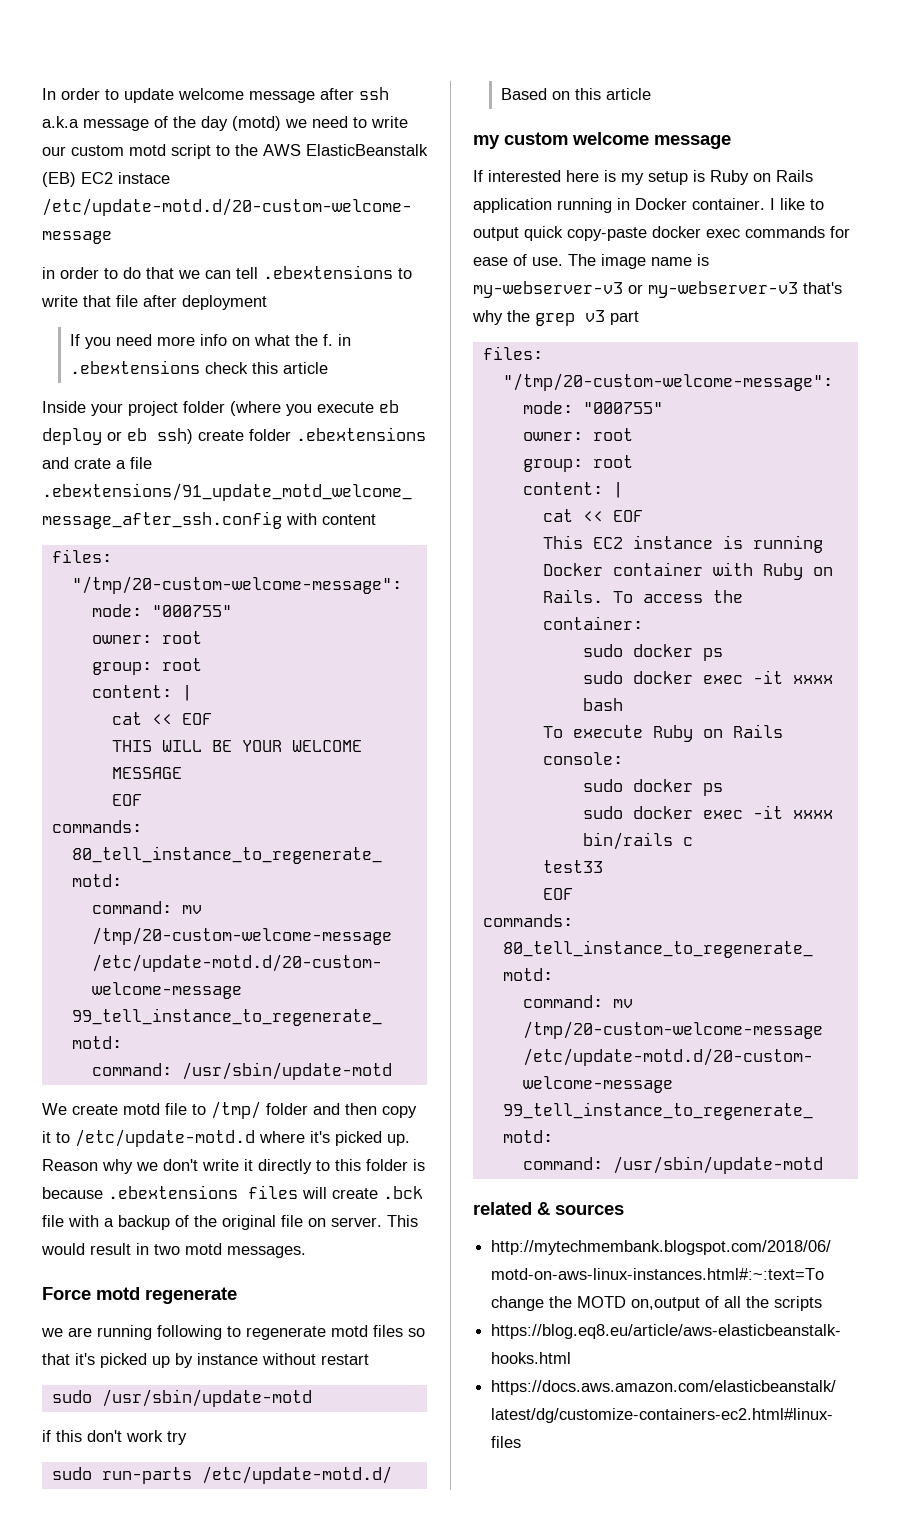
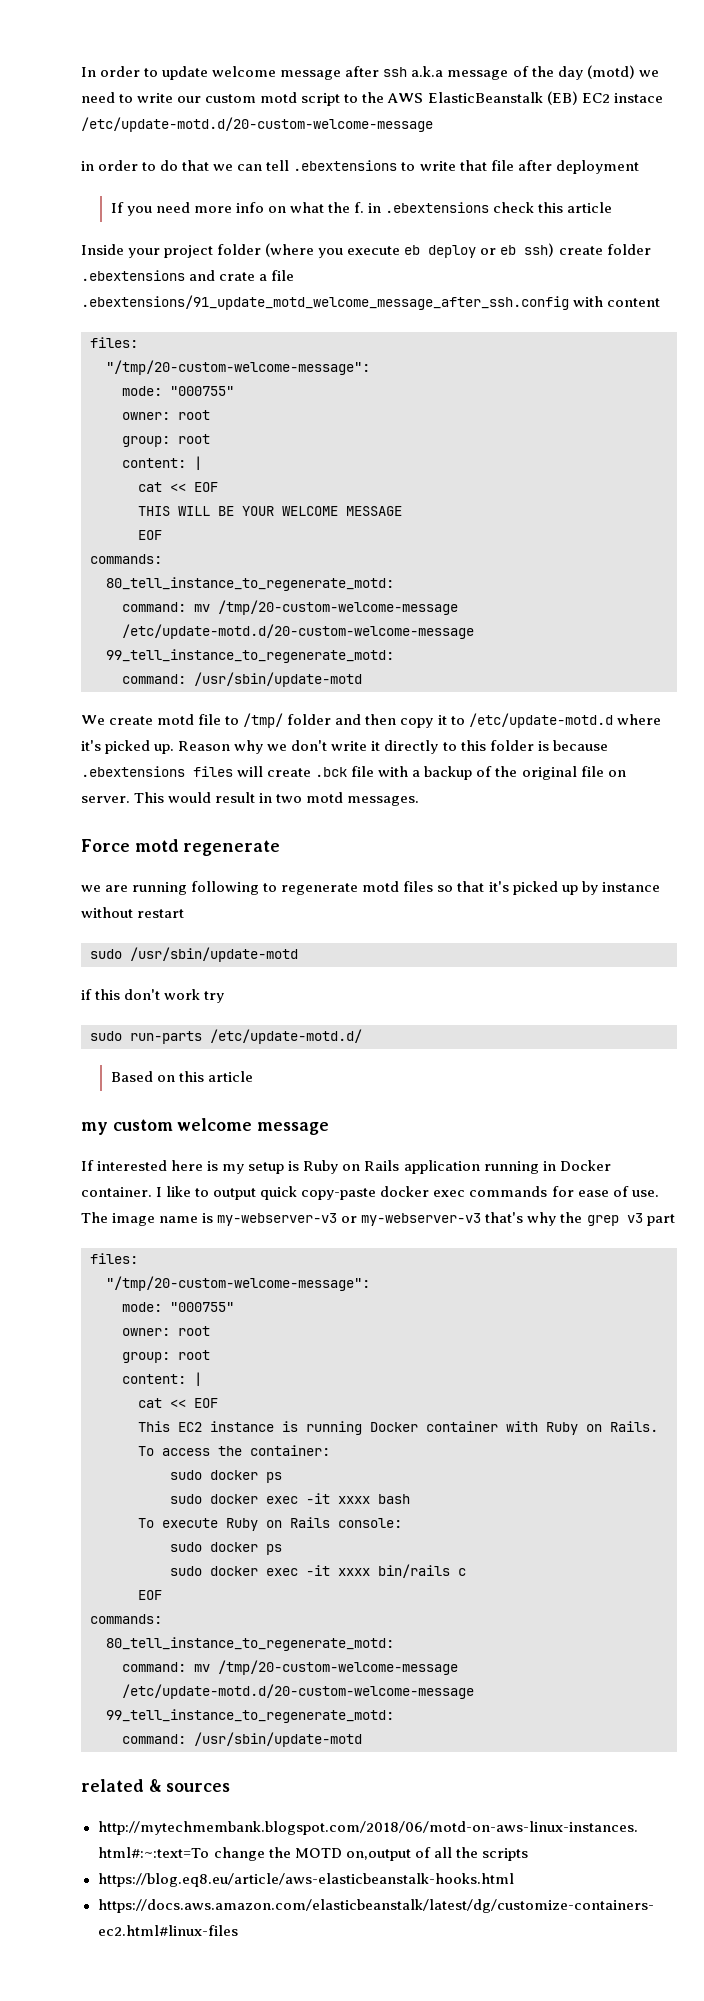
- test33

